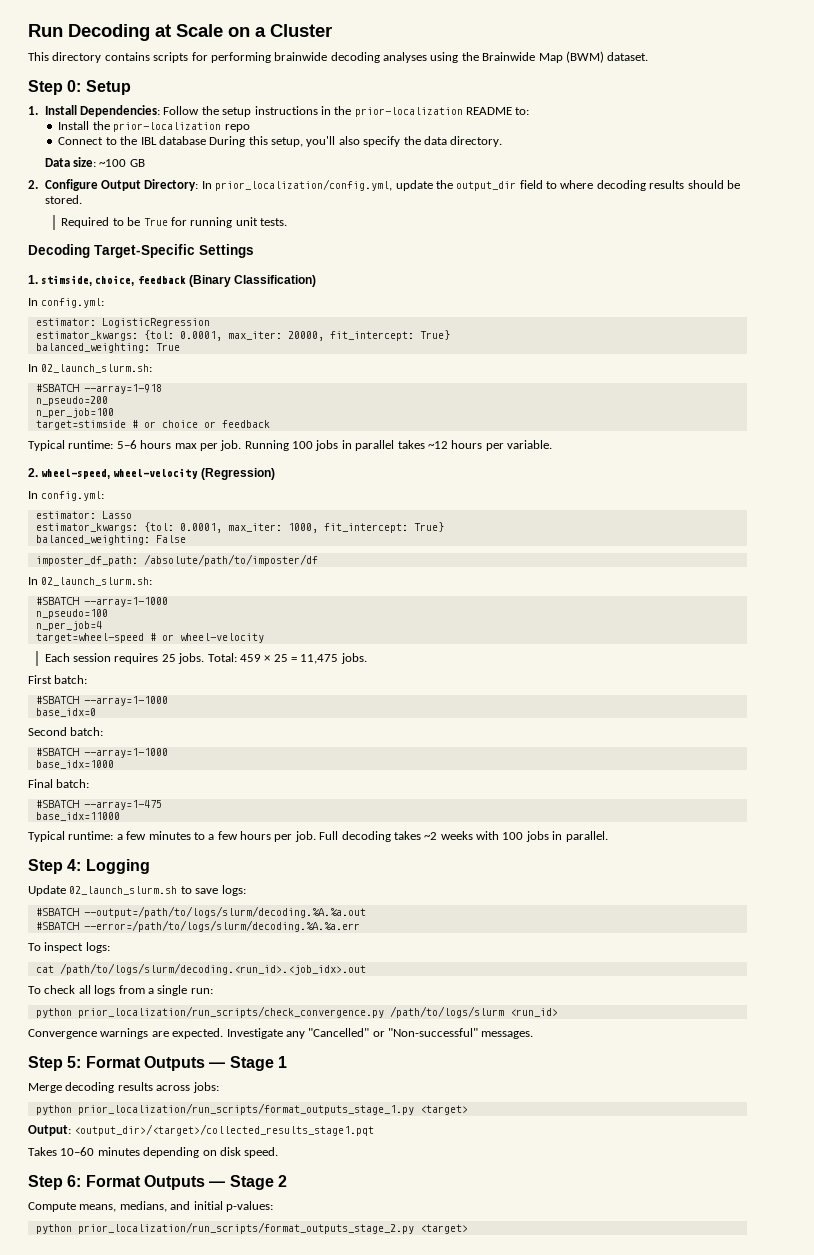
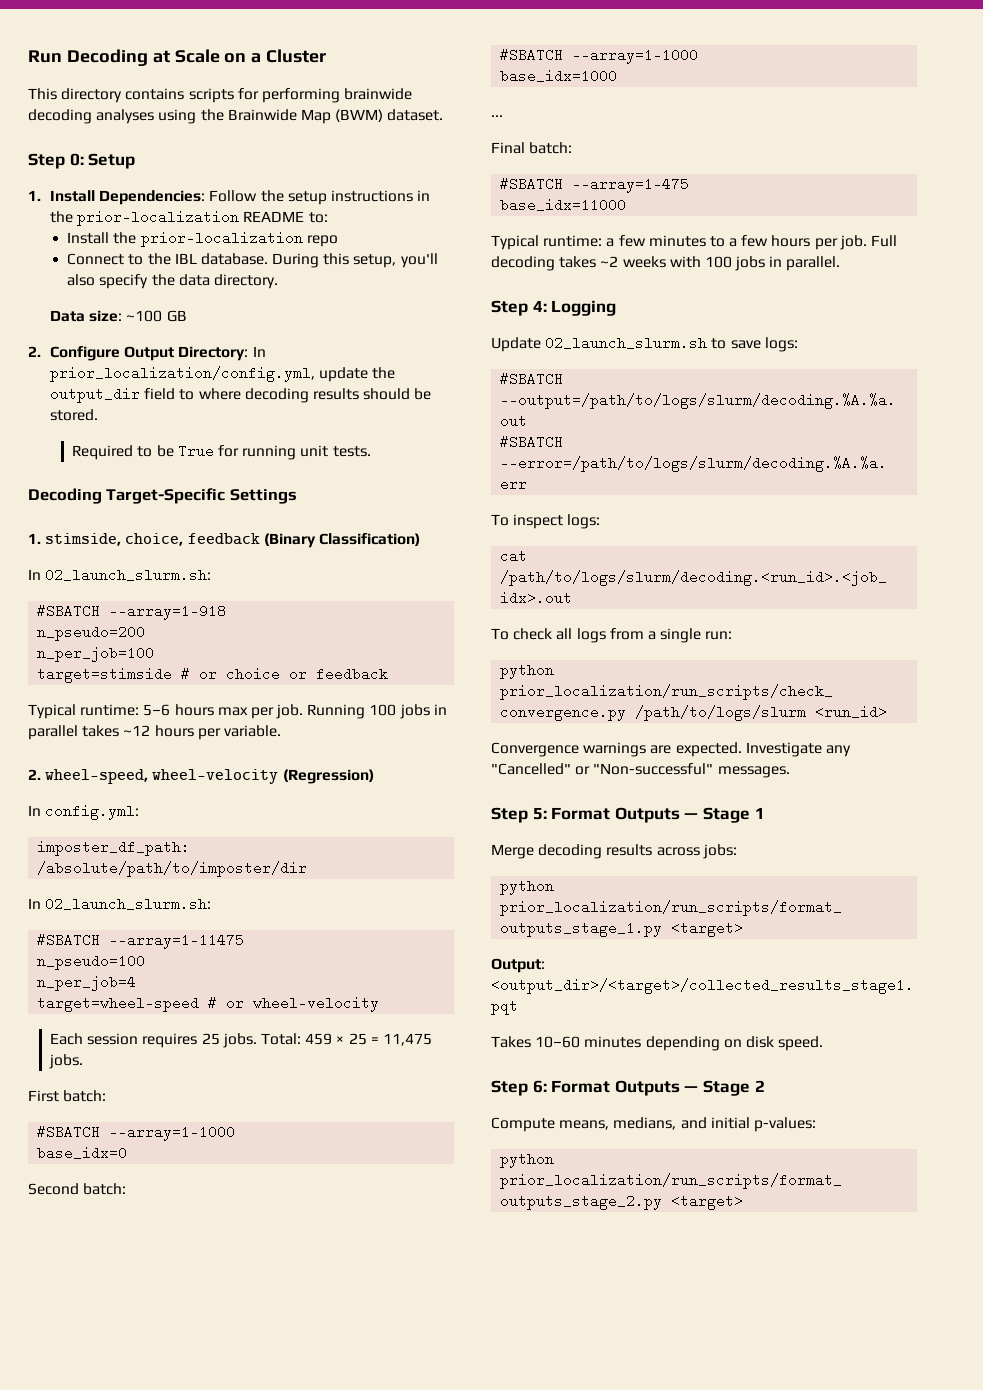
- Connect to the IBL database During this setup, you'll also specify the data directory.
+ Connect to the IBL database. During this setup, you'll also specify the data directory.
  1. stimside, choice, feedback (Binary Classification)
- In config.yml:
- estimator: LogisticRegression
- estimator_kwargs: {tol: 0.0001, max_iter: 20000, fit_intercept: True}
- balanced_weighting: True
- estimator: Lasso
- estimator_kwargs: {tol: 0.0001, max_iter: 1000, fit_intercept: True}
- balanced_weighting: False
- imposter_df_path: /absolute/path/to/imposter/df
+ imposter_df_path: /absolute/path/to/imposter/dir
  In 02_launch_slurm.sh:
- #SBATCH --array=1-1000
+ #SBATCH --array=1-11475
+ ...

